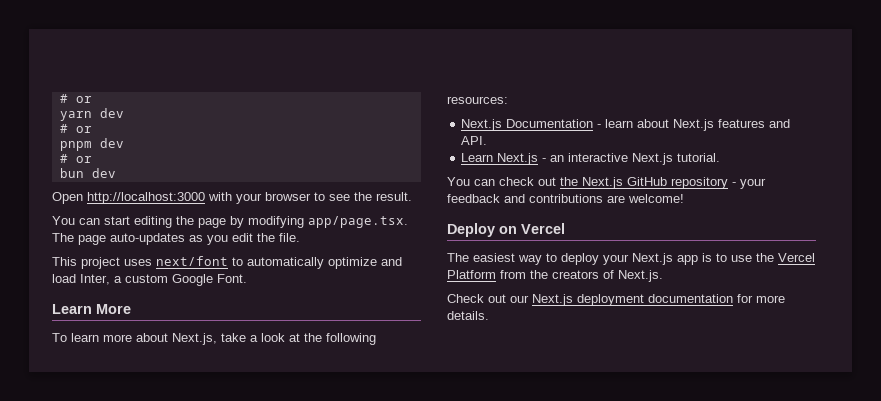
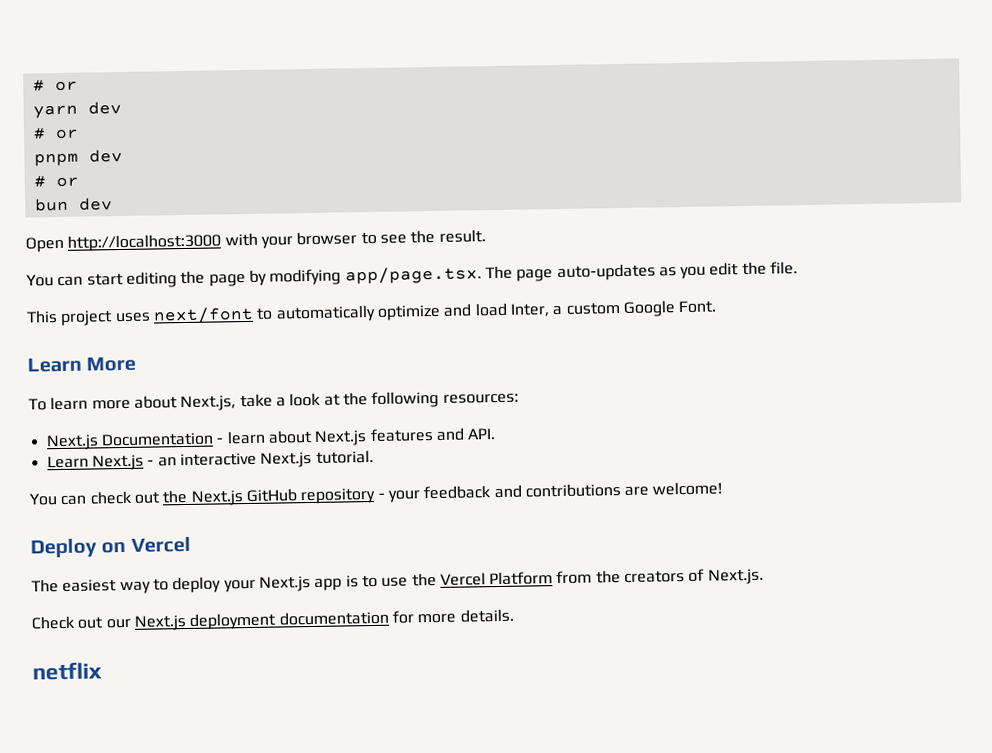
+ netflix

